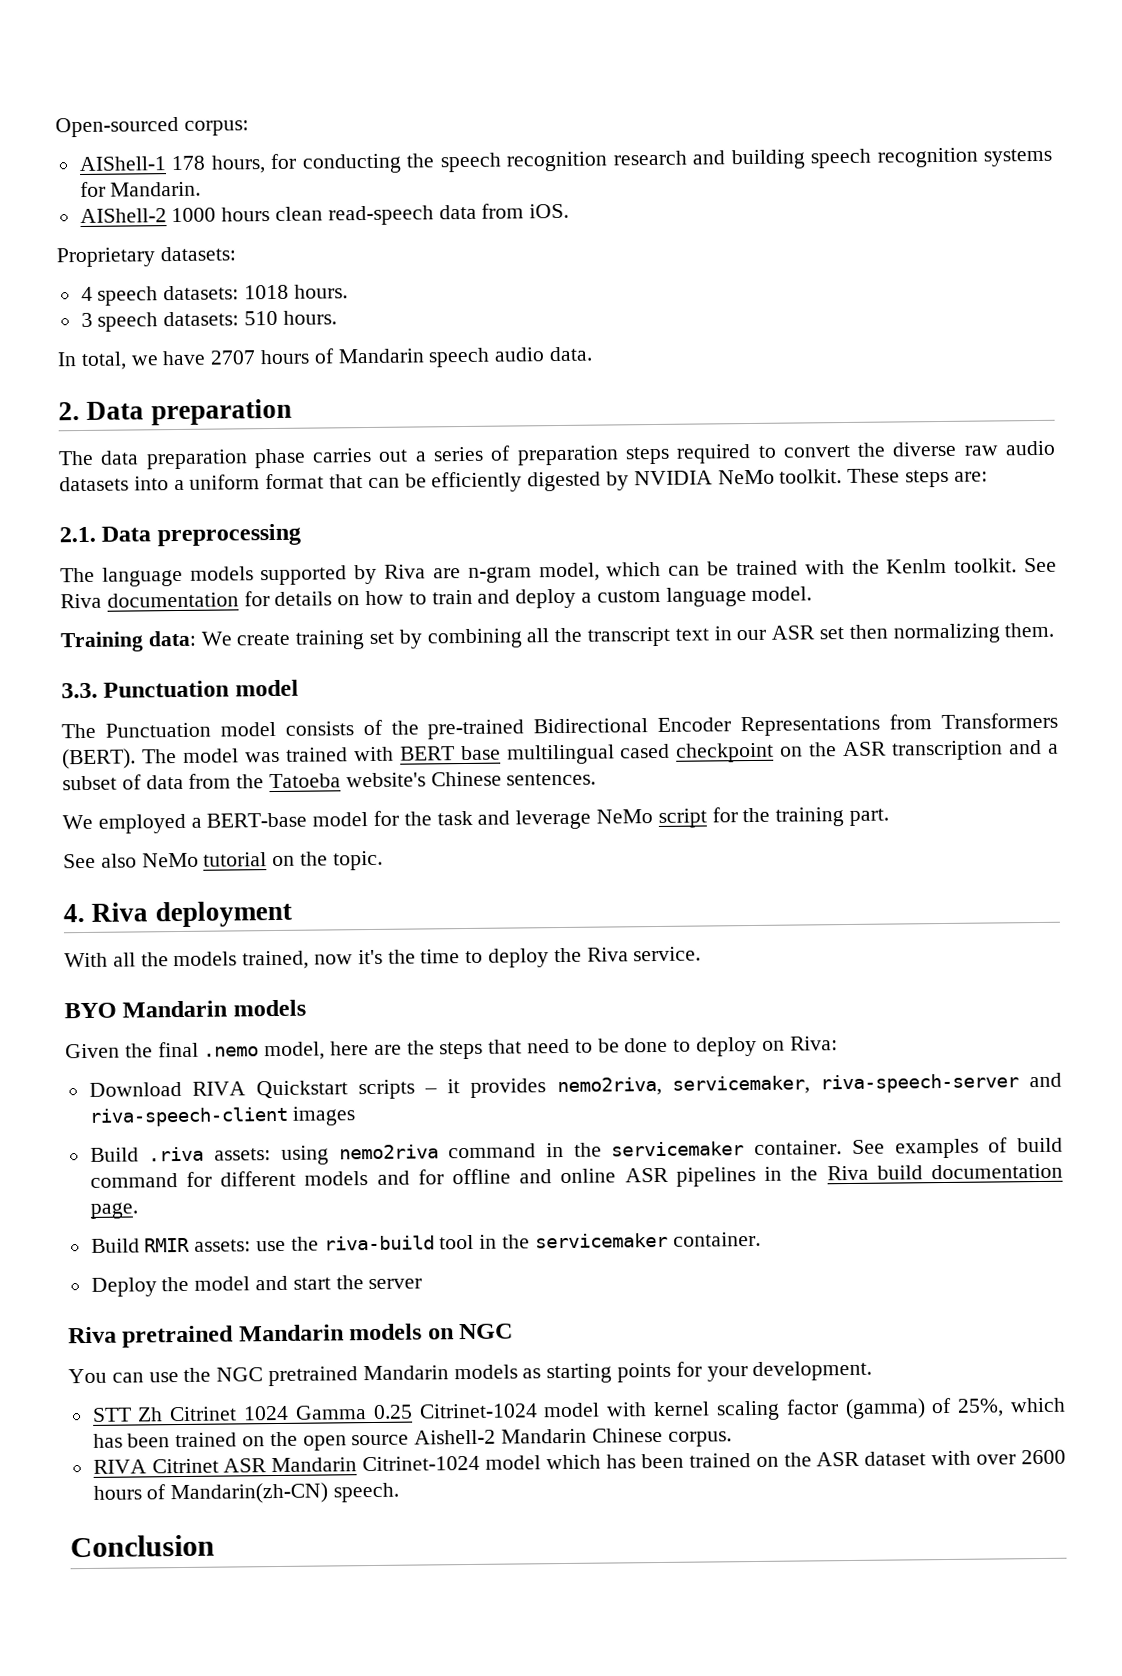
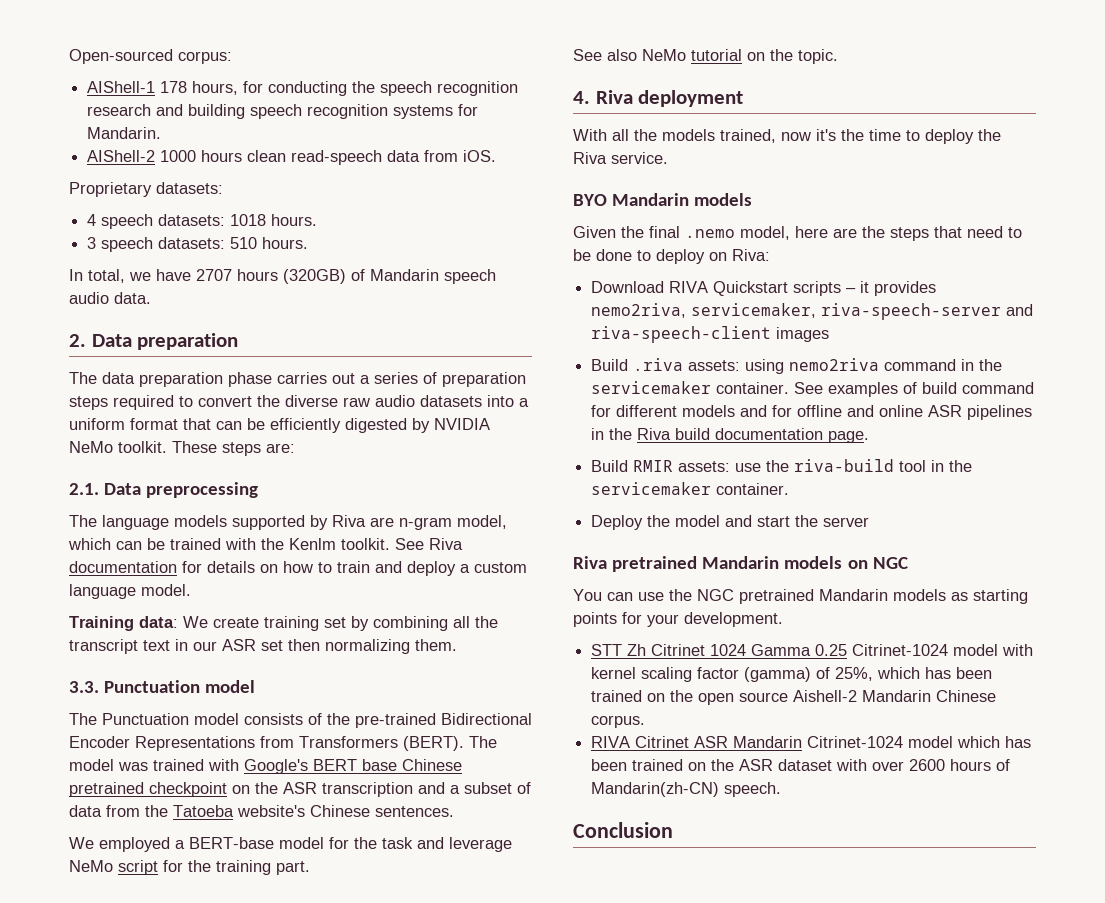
- In total, we have 2707 hours of Mandarin speech audio data.
+ In total, we have 2707 hours (320GB) of Mandarin speech audio data.
- The model was trained with BERT base multilingual cased checkpoint on the ASR transcription and a subset of data from the Tatoeba website's Chinese sentences.
+ The model was trained with Google's BERT base Chinese pretrained checkpoint on the ASR transcription and a subset of data from the Tatoeba website's Chinese sentences.

